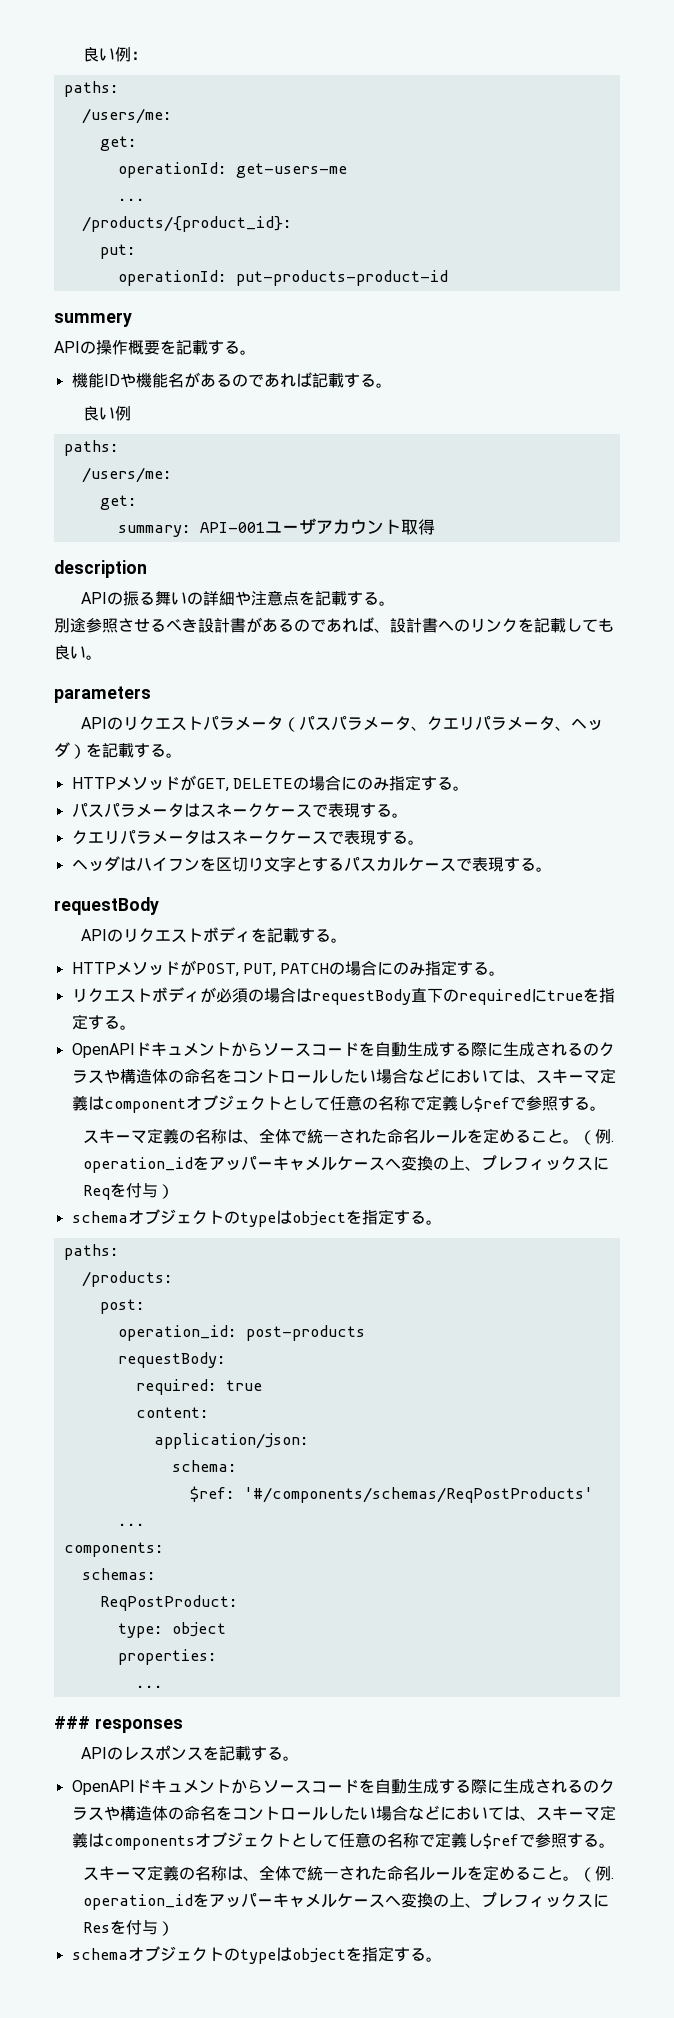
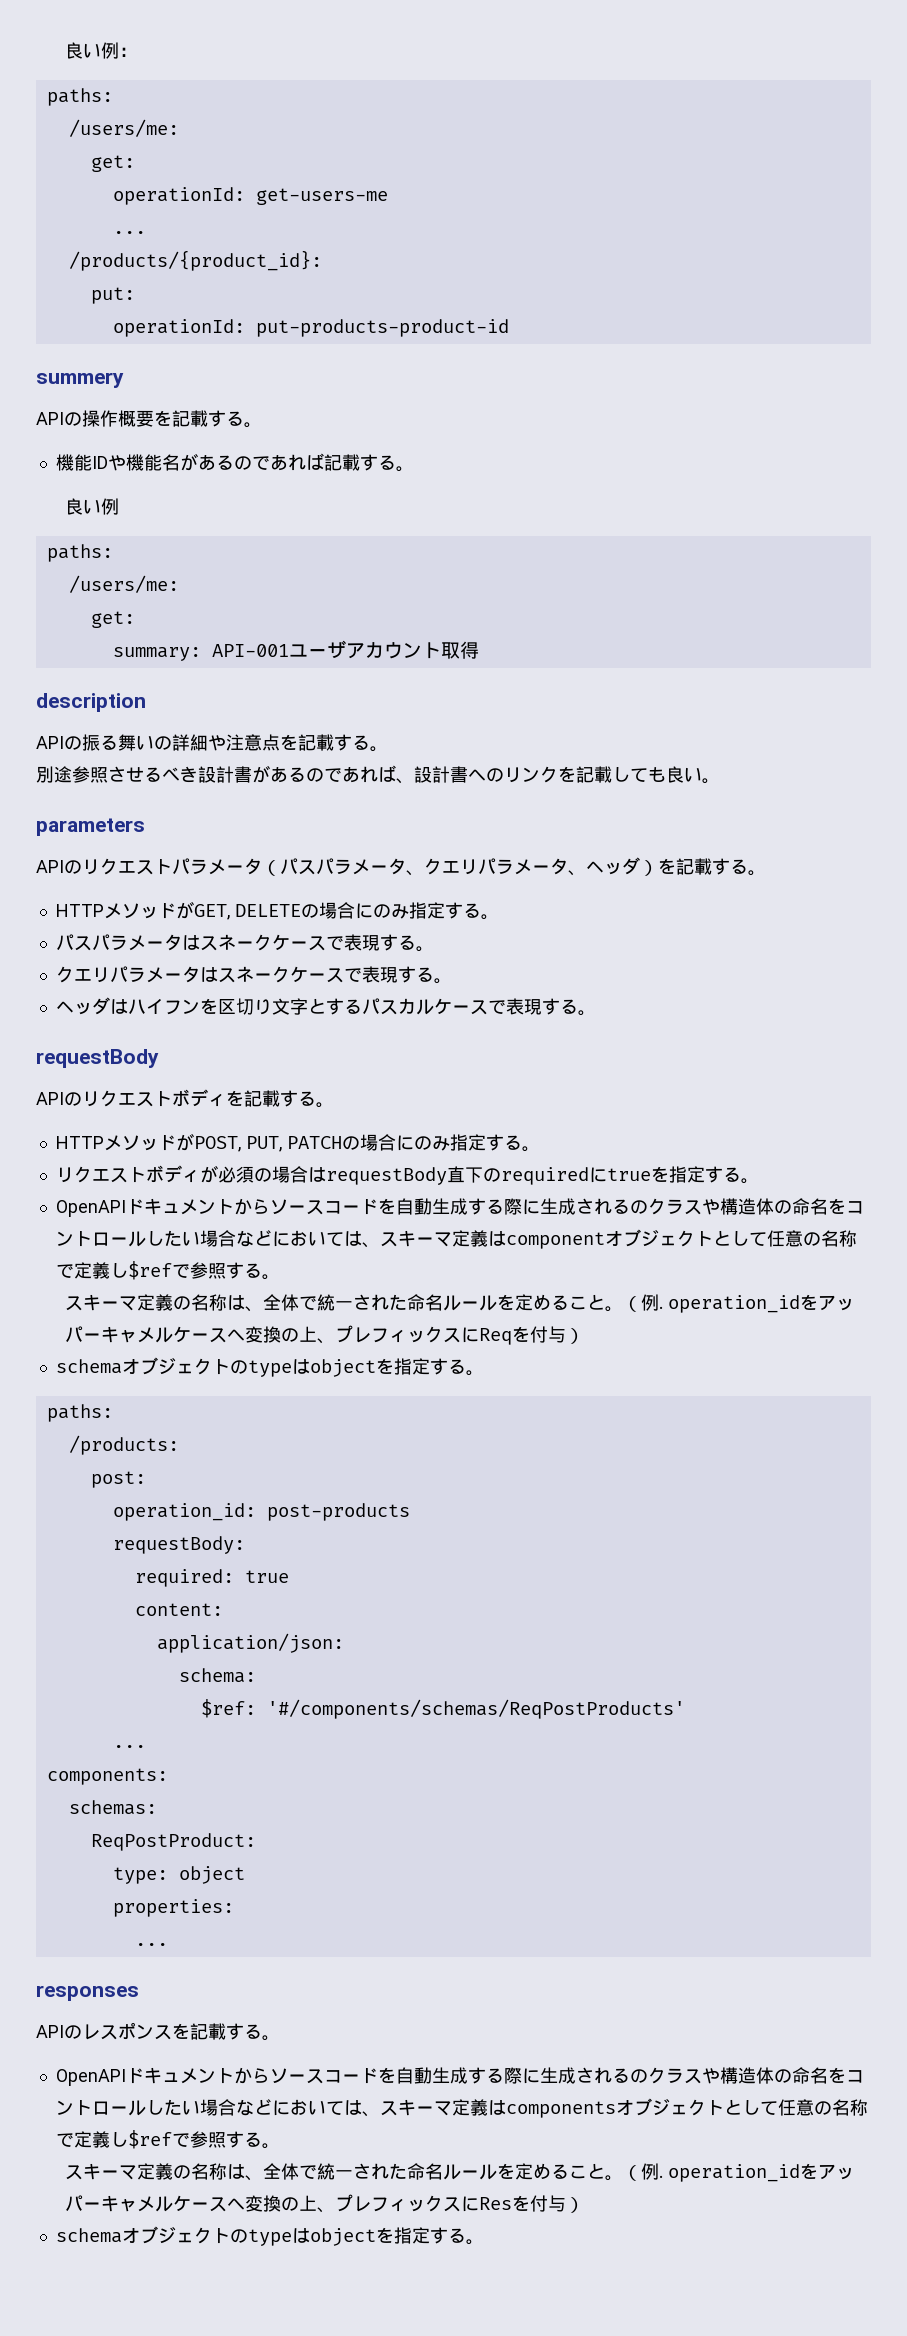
- ### responses
+ responses

